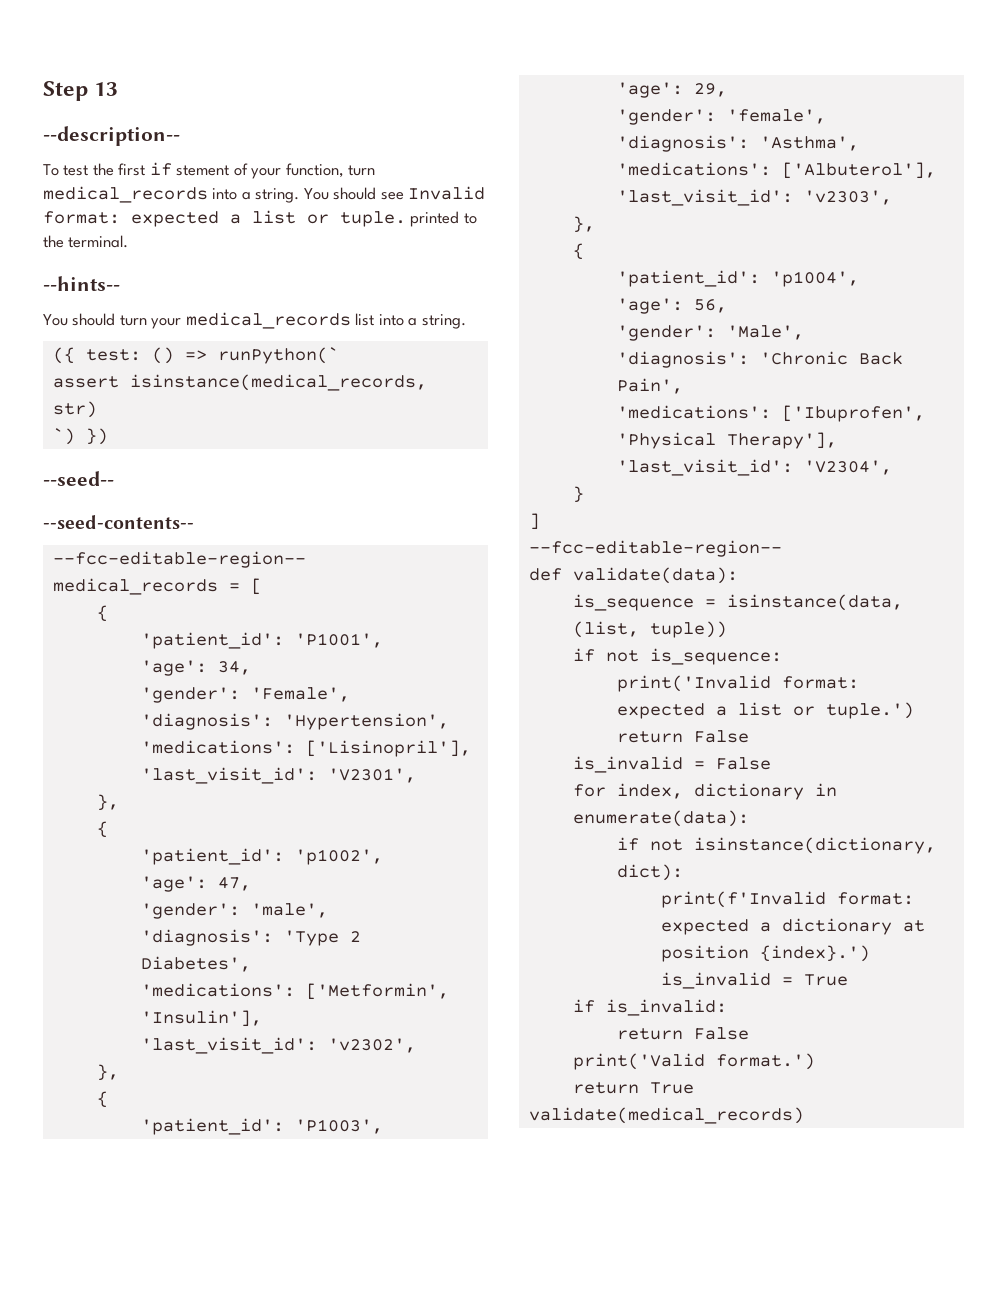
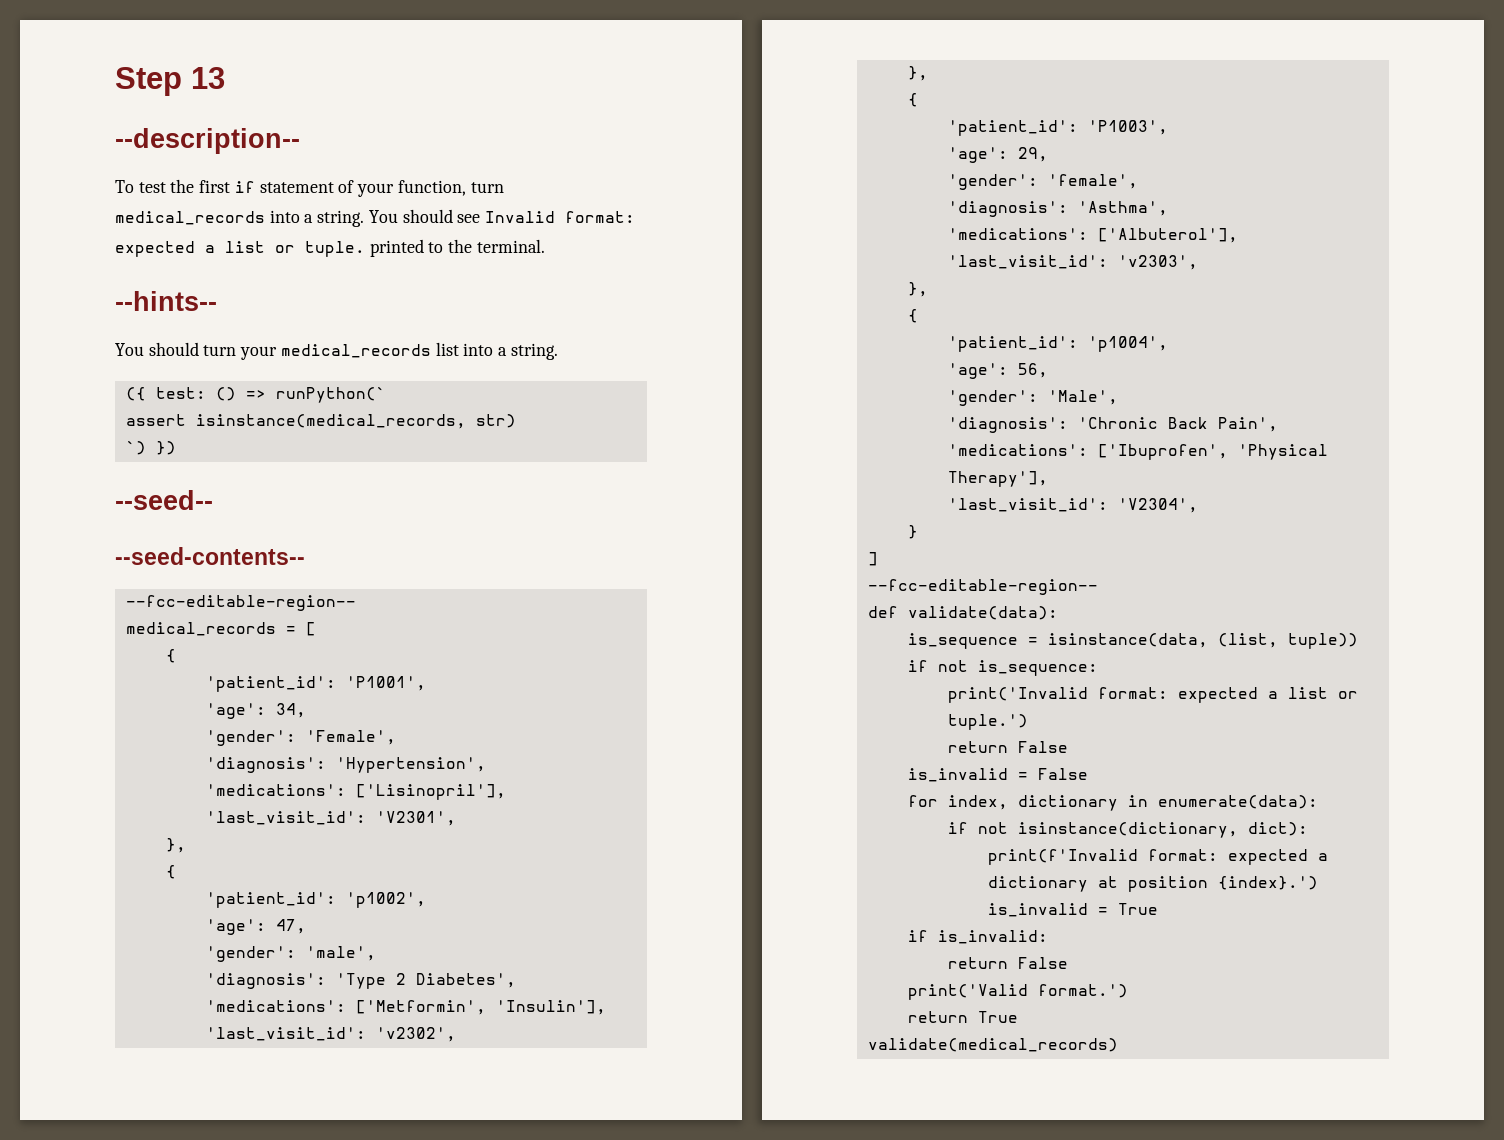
- To test the first if stement of your function, turn medical_records into a string.
+ To test the first if statement of your function, turn medical_records into a string.

